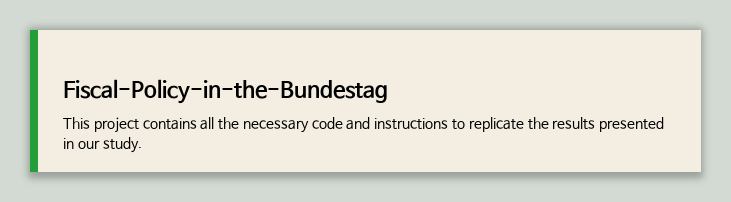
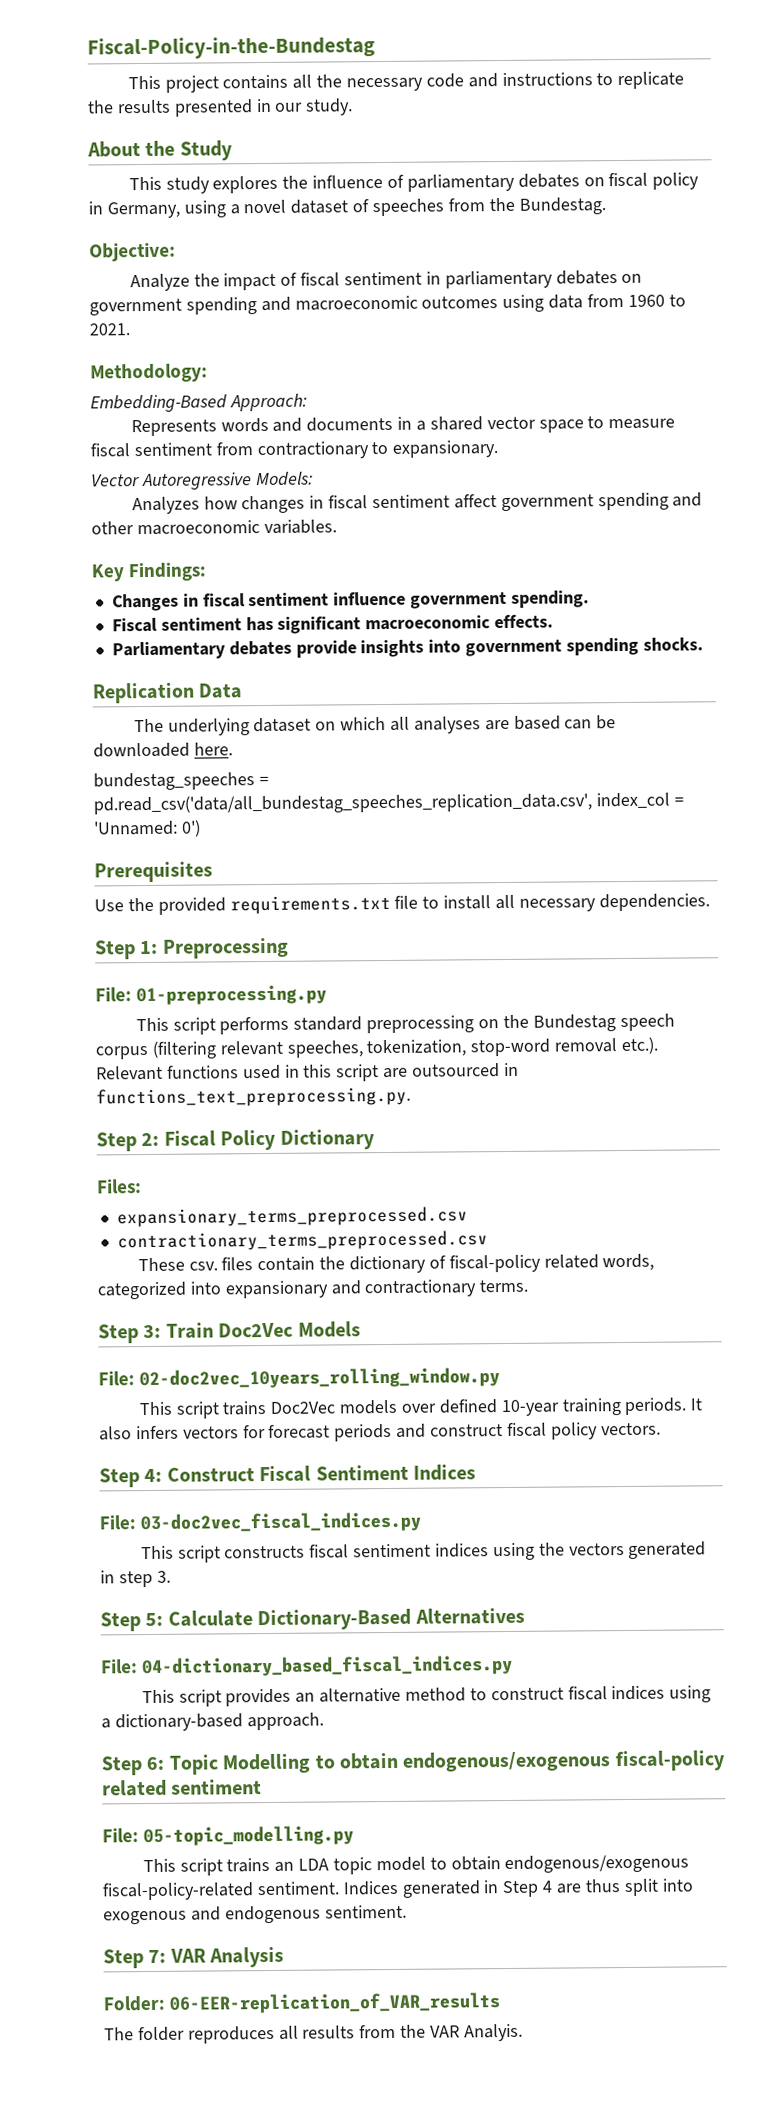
+ About the Study
+ This study explores the influence of parliamentary debates on fiscal policy in Germany, using a novel dataset of speeches from the Bundestag.
+ Objective:
+ Analyze the impact of fiscal sentiment in parliamentary debates on government spending and macroeconomic outcomes using data from 1960 to 2021.
+ Methodology:
+ Embedding-Based Approach:
+ Represents words and documents in a shared vector space to measure fiscal sentiment from contractionary to expansionary.
+ Vector Autoregressive Models:
+ Analyzes how changes in fiscal sentiment affect government spending and other macroeconomic variables.
+ Key Findings:
+ Changes in fiscal sentiment influence government spending.
+ Fiscal sentiment has significant macroeconomic effects.
+ Parliamentary debates provide insights into government spending shocks.
+ Replication Data
+ The underlying dataset on which all analyses are based can be downloaded here.
+ bundestag_speeches = pd.read_csv('data/all_bundestag_speeches_replication_data.csv', index_col = 'Unnamed: 0')
+ Prerequisites
+ Use the provided requirements.txt file to install all necessary dependencies.
+ Step 1: Preprocessing
+ File: 01-preprocessing.py
+ This script performs standard preprocessing on the Bundestag speech corpus (filtering relevant speeches, tokenization, stop-word removal etc.). Relevant functions used in this script are outsourced in functions_text_preprocessing.py.
+ Step 2: Fiscal Policy Dictionary
+ Files:
+ expansionary_terms_preprocessed.csv
+ contractionary_terms_preprocessed.csv
+ These csv. files contain the dictionary of fiscal-policy related words, categorized into expansionary and contractionary terms.
+ Step 3: Train Doc2Vec Models
+ File: 02-doc2vec_10years_rolling_window.py
+ This script trains Doc2Vec models over defined 10-year training periods. It also infers vectors for forecast periods and construct fiscal policy vectors.
+ Step 4: Construct Fiscal Sentiment Indices
+ File: 03-doc2vec_fiscal_indices.py
+ This script constructs fiscal sentiment indices using the vectors generated in step 3.
+ Step 5: Calculate Dictionary-Based Alternatives
+ File: 04-dictionary_based_fiscal_indices.py
+ This script provides an alternative method to construct fiscal indices using a dictionary-based approach.
+ Step 6: Topic Modelling to obtain endogenous/exogenous fiscal-policy related sentiment
+ File: 05-topic_modelling.py
+ This script trains an LDA topic model to obtain endogenous/exogenous fiscal-policy-related sentiment. Indices generated in Step 4 are thus split into exogenous and endogenous sentiment.
+ Step 7: VAR Analysis
+ Folder: 06-EER-replication_of_VAR_results
+ The folder reproduces all results from the VAR Analyis.

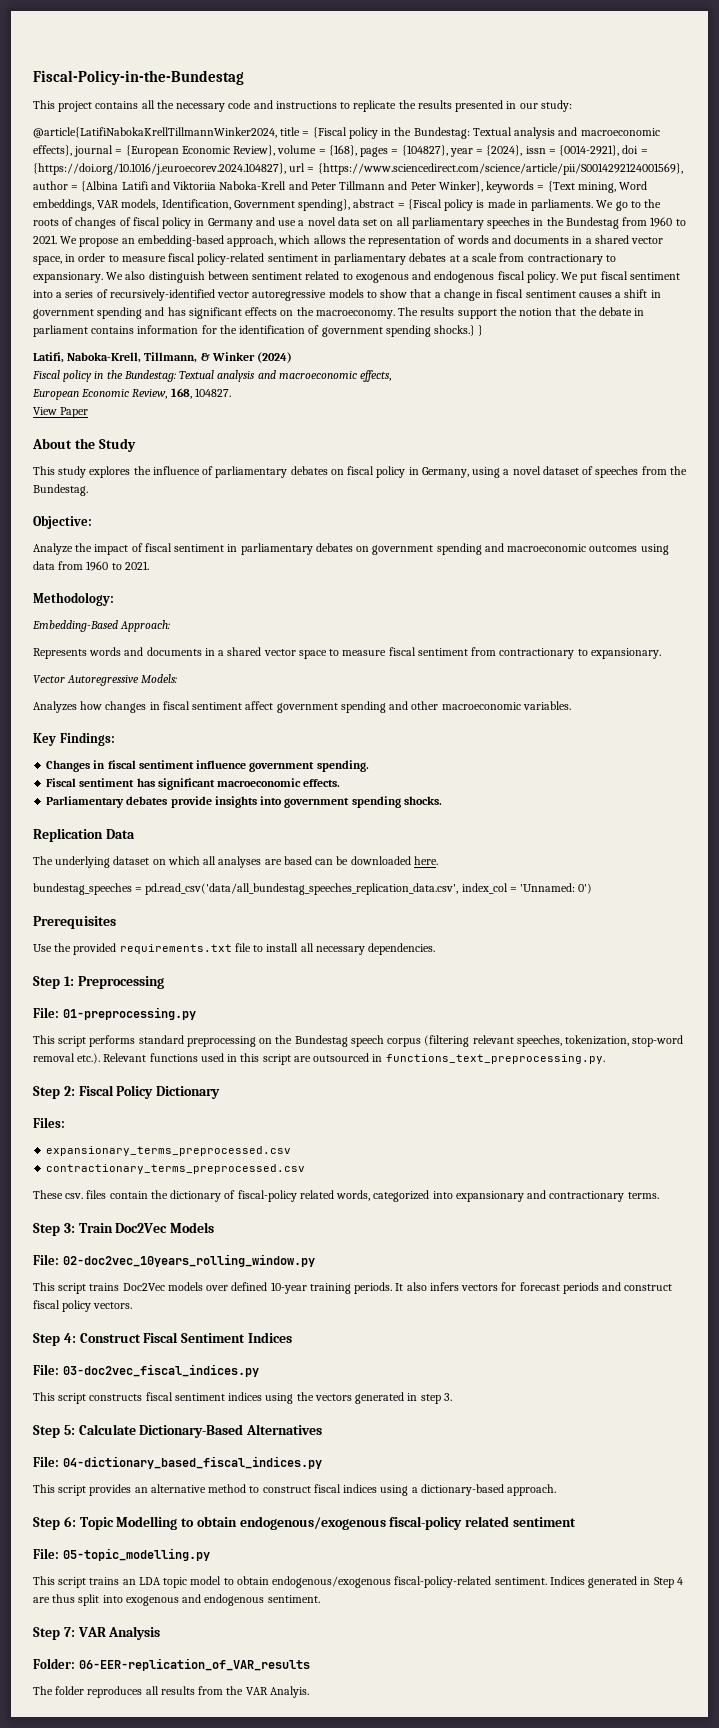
- This project contains all the necessary code and instructions to replicate the results presented in our study.
+ This project contains all the necessary code and instructions to replicate the results presented in our study:
+ @article{LatifiNabokaKrellTillmannWinker2024, title = {Fiscal policy in the Bundestag: Textual analysis and macroeconomic effects}, journal = {European Economic Review}, volume = {168}, pages = {104827}, year = {2024}, issn = {0014-2921}, doi = {https://doi.org/10.1016/j.euroecorev.2024.104827}, url = {https://www.sciencedirect.com/science/article/pii/S0014292124001569}, author = {Albina Latifi and Viktoriia Naboka-Krell and Peter Tillmann and Peter Winker}, keywords = {Text mining, Word embeddings, VAR models, Identification, Government spending}, abstract = {Fiscal policy is made in parliaments. We go to the roots of changes of fiscal policy in Germany and use a novel data set on all parliamentary speeches in the Bundestag from 1960 to 2021. We propose an embedding-based approach, which allows the representation of words and documents in a shared vector space, in order to measure fiscal policy-related sentiment in parliamentary debates at a scale from contractionary to expansionary. We also distinguish between sentiment related to exogenous and endogenous fiscal policy. We put fiscal sentiment into a series of recursively-identified vector autoregressive models to show that a change in fiscal sentiment causes a shift in government spending and has significant effects on the macroeconomy. The results support the notion that the debate in parliament contains information for the identification of government spending shocks.} }
+ Latifi, Naboka-Krell, Tillmann, & Winker (2024)
+ Fiscal policy in the Bundestag: Textual analysis and macroeconomic effects,
+ European Economic Review, 168, 104827.
+ View Paper

